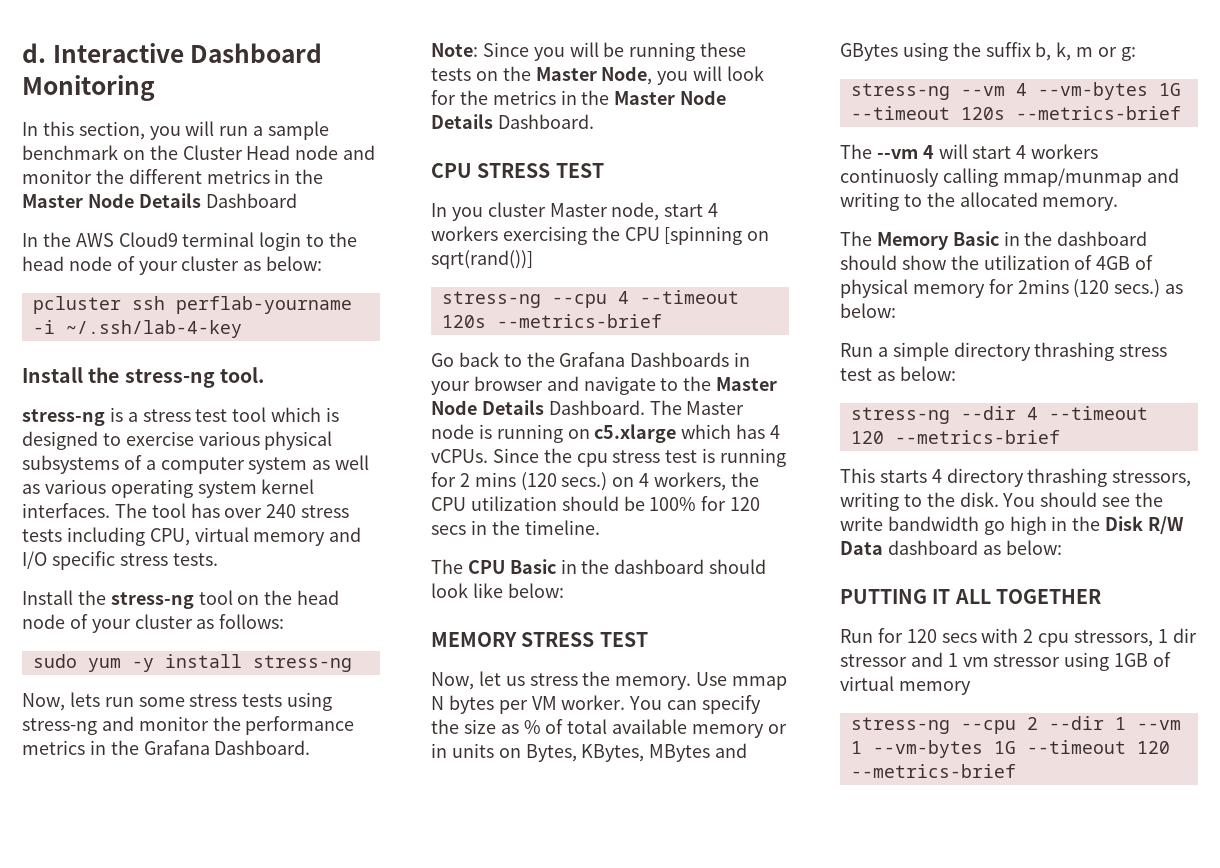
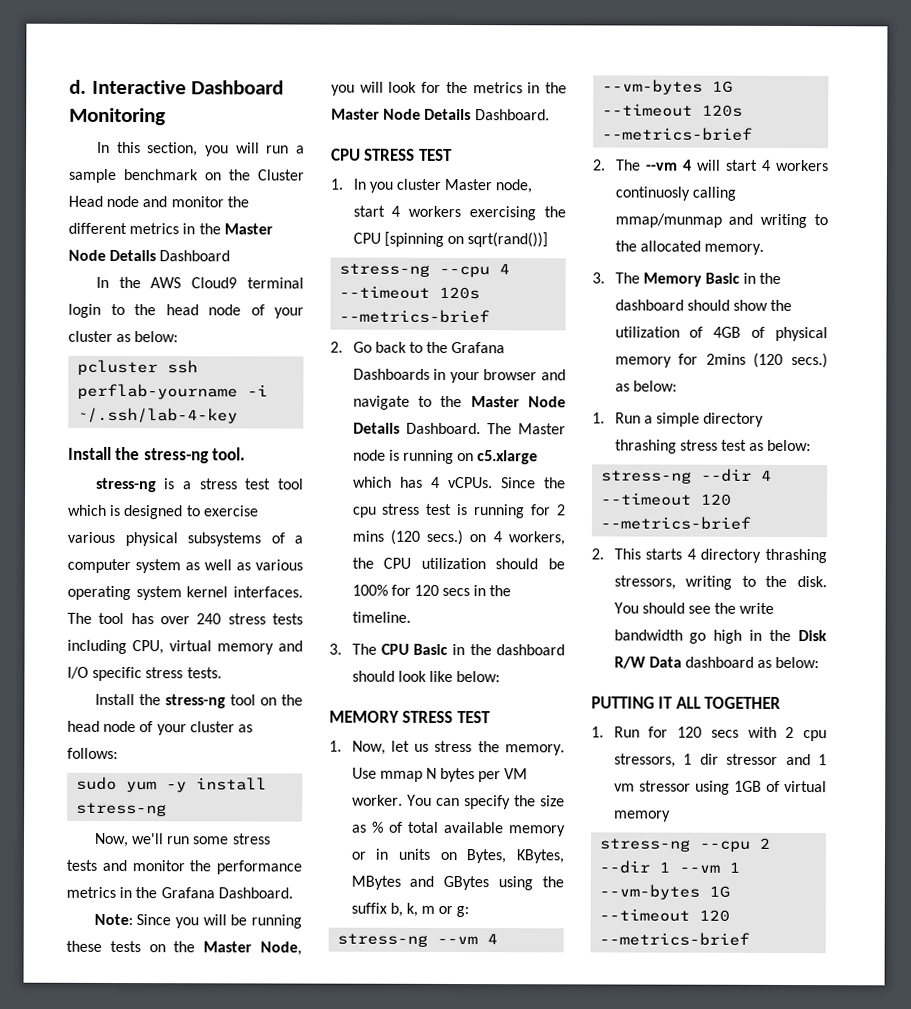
- Now, lets run some stress tests using stress-ng and monitor the performance metrics in the Grafana Dashboard.
+ Now, we'll run some stress tests and monitor the performance metrics in the Grafana Dashboard.
- In you cluster Master node, start 4 workers exercising the CPU [spinning on sqrt(rand())]
+ 1. In you cluster Master node, start 4 workers exercising the CPU [spinning on sqrt(rand())]
- Go back to the Grafana Dashboards in your browser and navigate to the Master Node Details Dashboard.
+ 2. Go back to the Grafana Dashboards in your browser and navigate to the Master Node Details Dashboard.
- The CPU Basic in the dashboard should look like below:
+ 3. The CPU Basic in the dashboard should look like below:
- Now, let us stress the memory.
+ 1. Now, let us stress the memory.
- The --vm 4 will start 4 workers continuosly calling mmap/munmap and writing to the allocated memory.
+ 2. The --vm 4 will start 4 workers continuosly calling mmap/munmap and writing to the allocated memory.
- The Memory Basic in the dashboard should show the utilization of 4GB of physical memory for 2mins (120 secs.) as below:
+ 3. The Memory Basic in the dashboard should show the utilization of 4GB of physical memory for 2mins (120 secs.) as below:
- Run a simple directory thrashing stress test as below:
+ 1. Run a simple directory thrashing stress test as below:
- This starts 4 directory thrashing stressors, writing to the disk.
+ 2. This starts 4 directory thrashing stressors, writing to the disk.
- Run for 120 secs with 2 cpu stressors, 1 dir stressor and 1 vm stressor using 1GB of virtual memory
+ 1. Run for 120 secs with 2 cpu stressors, 1 dir stressor and 1 vm stressor using 1GB of virtual memory

